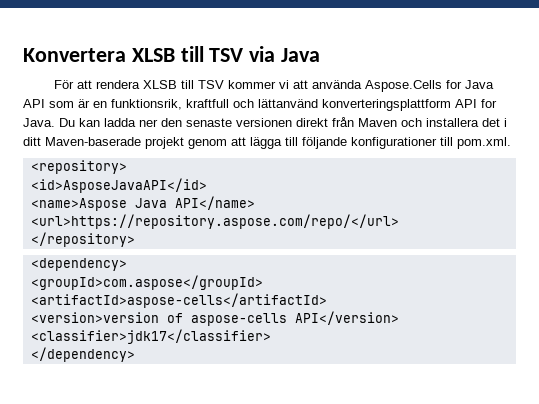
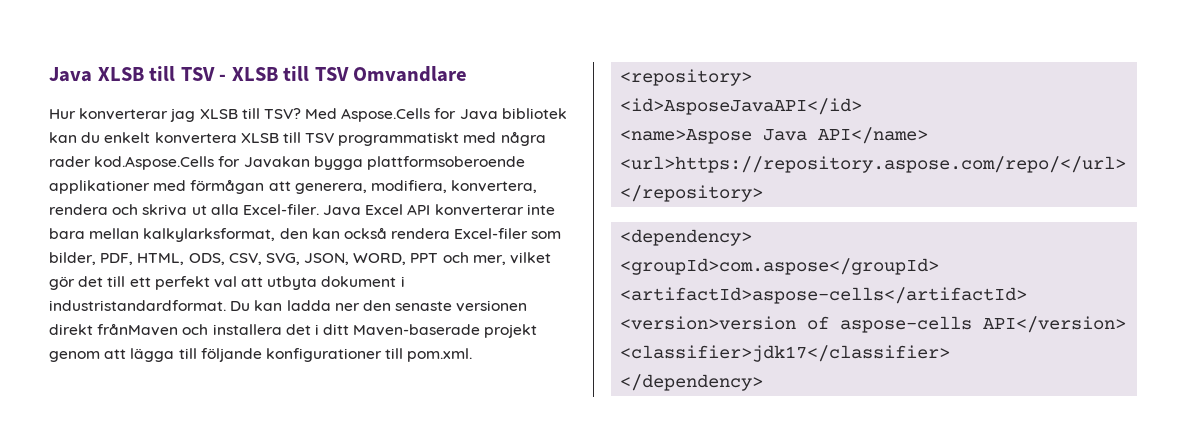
- Konvertera XLSB till TSV via Java
- För att rendera XLSB till TSV kommer vi att använda Aspose.Cells for Java API som är en funktionsrik, kraftfull och lättanvänd konverteringsplattform API for Java.
+ Java XLSB till TSV - XLSB till TSV Omvandlare
+ Hur konverterar jag XLSB till TSV? Med Aspose.Cells for Java bibliotek kan du enkelt konvertera XLSB till TSV programmatiskt med några rader kod.Aspose.Cells for Javakan bygga plattformsoberoende applikationer med förmågan att generera, modifiera, konvertera, rendera och skriva ut alla Excel-filer. Java Excel API konverterar inte bara mellan kalkylarksformat, den kan också rendera Excel-filer som bilder, PDF, HTML, ODS, CSV, SVG, JSON, WORD, PPT och mer, vilket gör det till ett perfekt val att utbyta dokument i industristandardformat.
- Du kan ladda ner den senaste versionen direkt från Maven och installera det i ditt Maven-baserade projekt genom att lägga till följande konfigurationer till pom.xml.
+ Du kan ladda ner den senaste versionen direkt frånMaven och installera det i ditt Maven-baserade projekt genom att lägga till följande konfigurationer till pom.xml.

